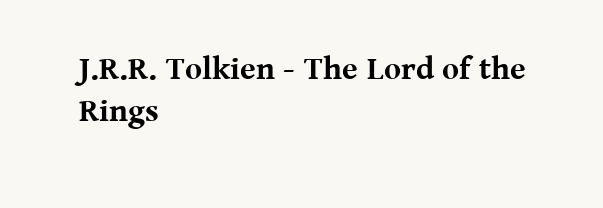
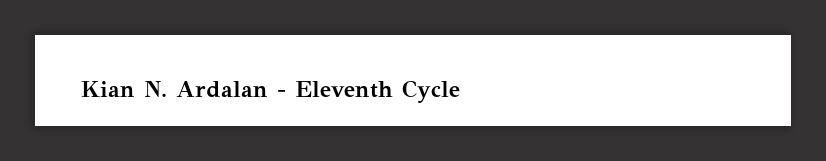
- J.R.R. Tolkien - The Lord of the Rings
+ Kian N. Ardalan - Eleventh Cycle

